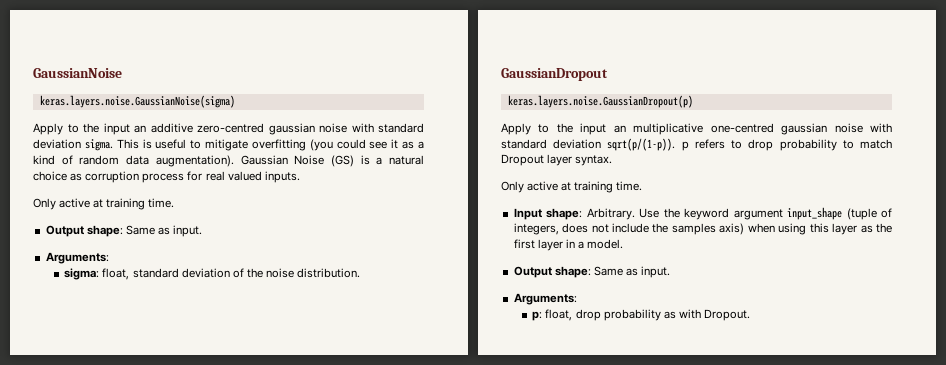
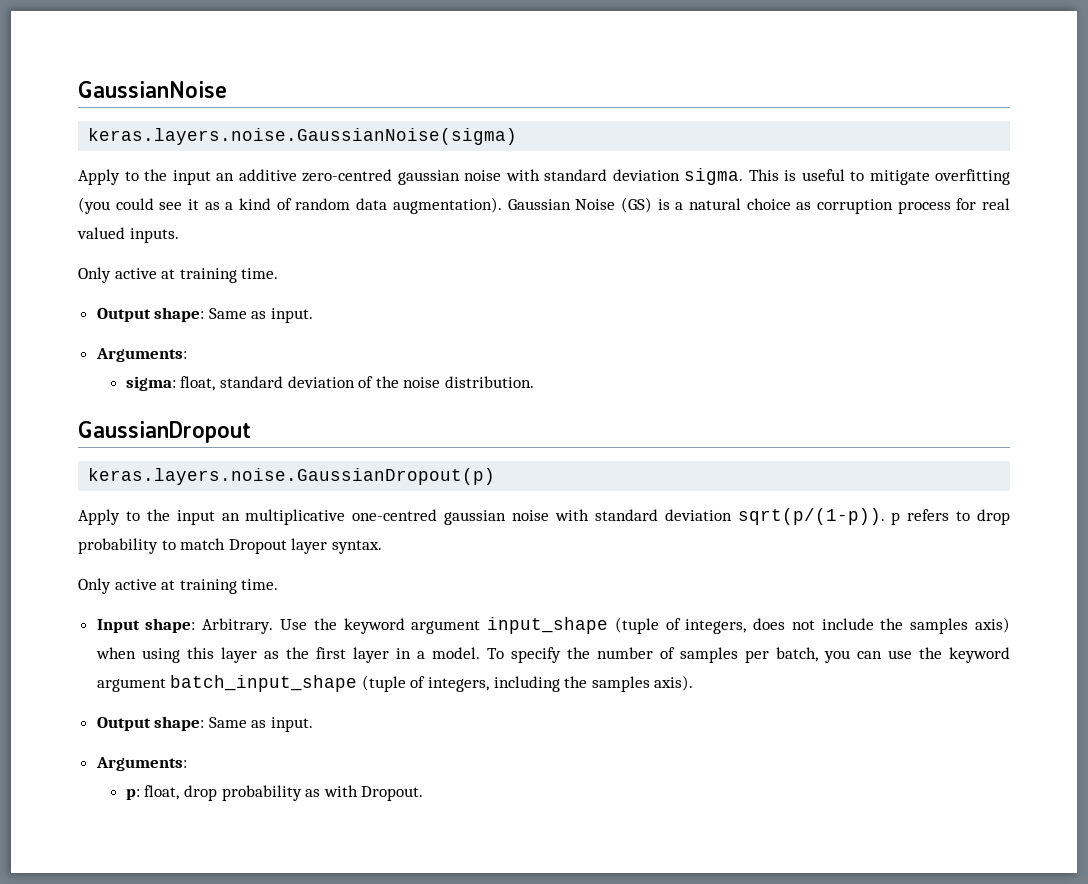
+ To specify the number of samples per batch, you can use the keyword argument batch_input_shape (tuple of integers, including the samples axis).

